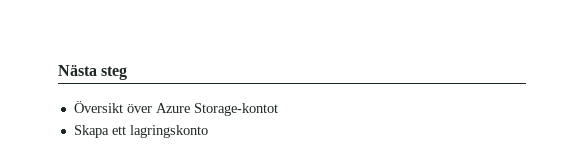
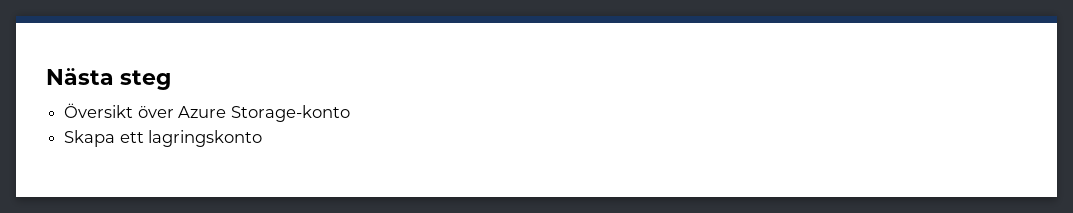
- Översikt över Azure Storage-kontot
+ Översikt över Azure Storage-konto

